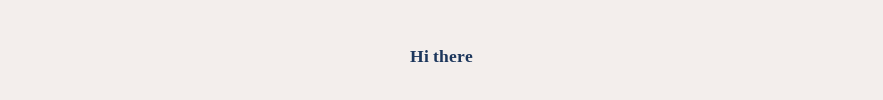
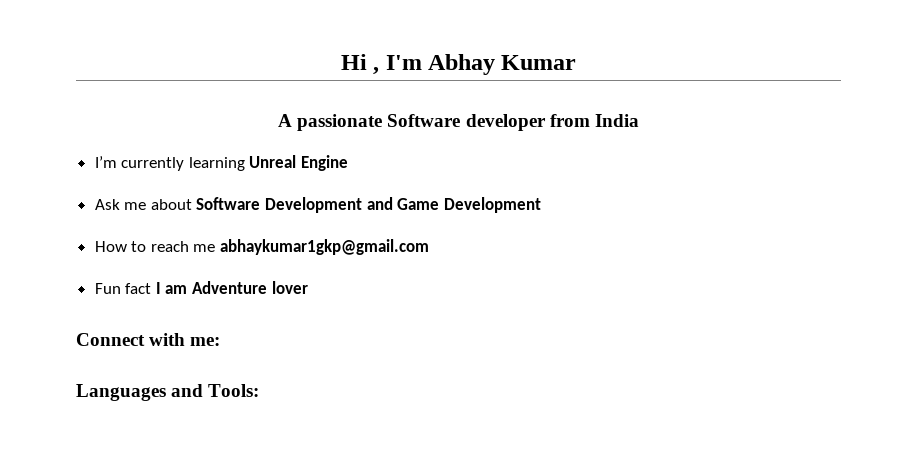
- Hi there
+ Hi , I'm Abhay Kumar
+ A passionate Software developer from India
+ I’m currently learning Unreal Engine
+ Ask me about Software Development and Game Development
+ How to reach me abhaykumar1gkp@gmail.com
+ Fun fact I am Adventure lover
+ Connect with me:
+ Languages and Tools:

